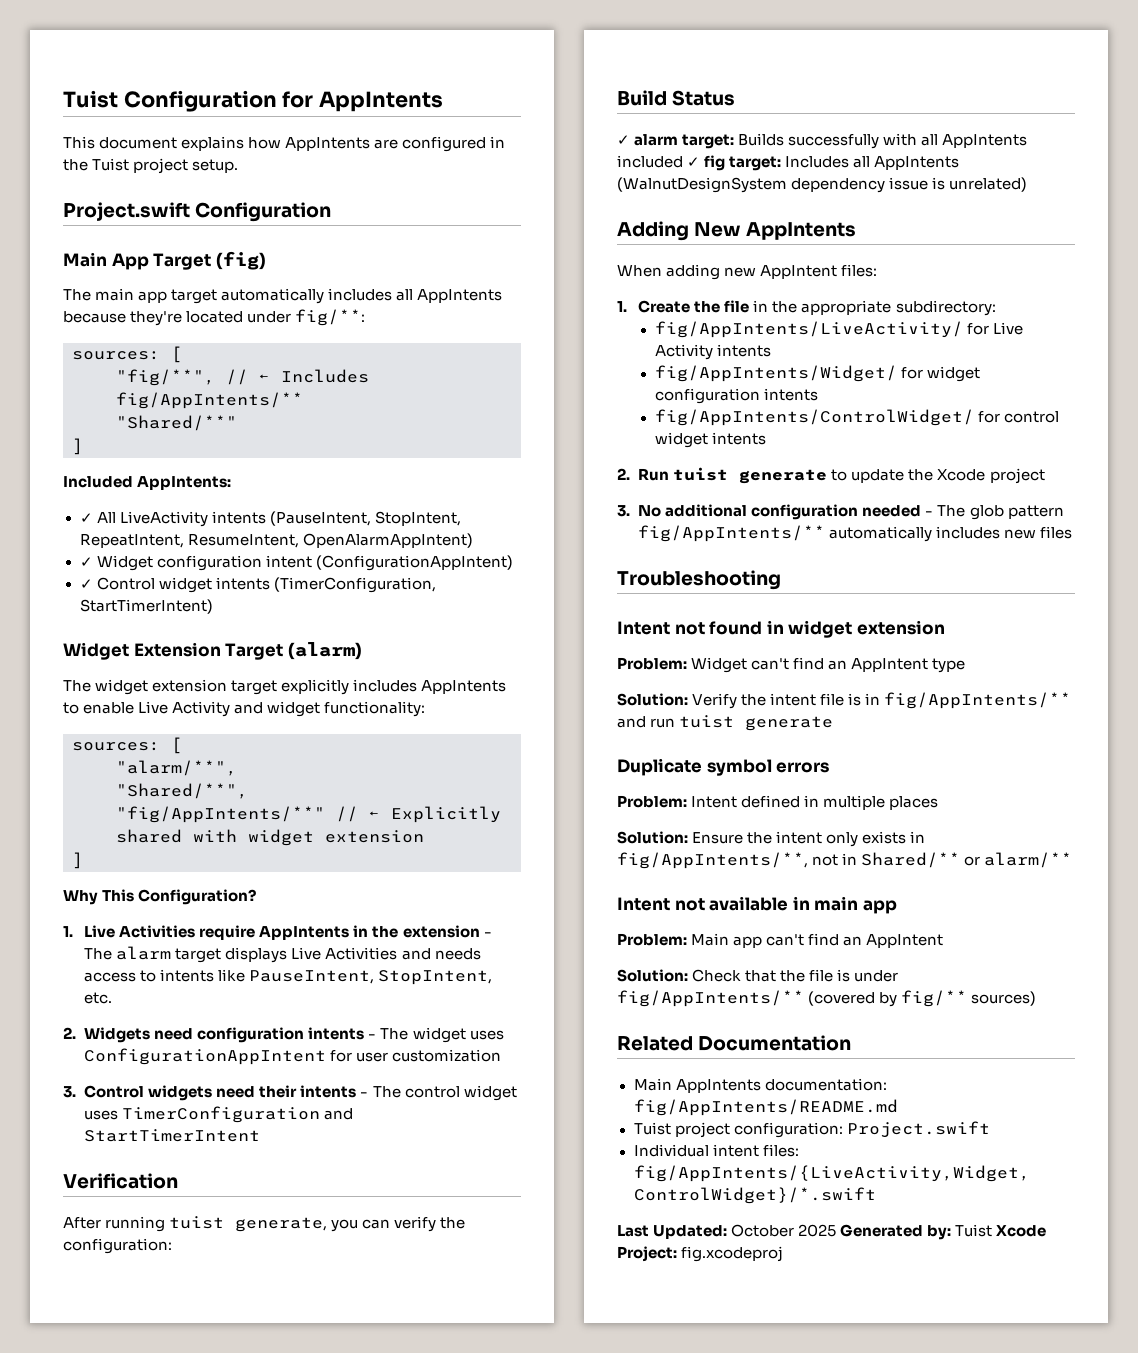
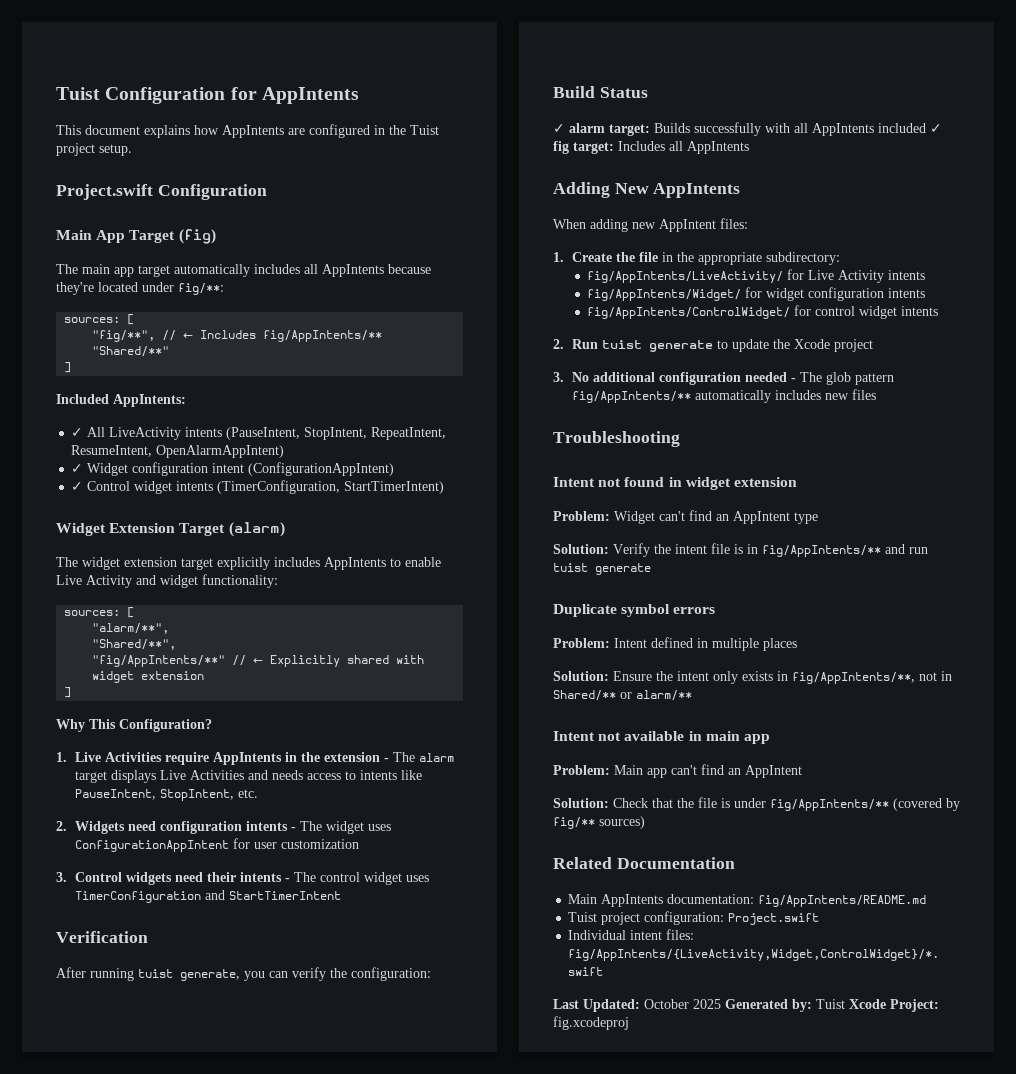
- ✓ alarm target: Builds successfully with all AppIntents included ✓ fig target: Includes all AppIntents (WalnutDesignSystem dependency issue is unrelated)
+ ✓ alarm target: Builds successfully with all AppIntents included ✓ fig target: Includes all AppIntents

